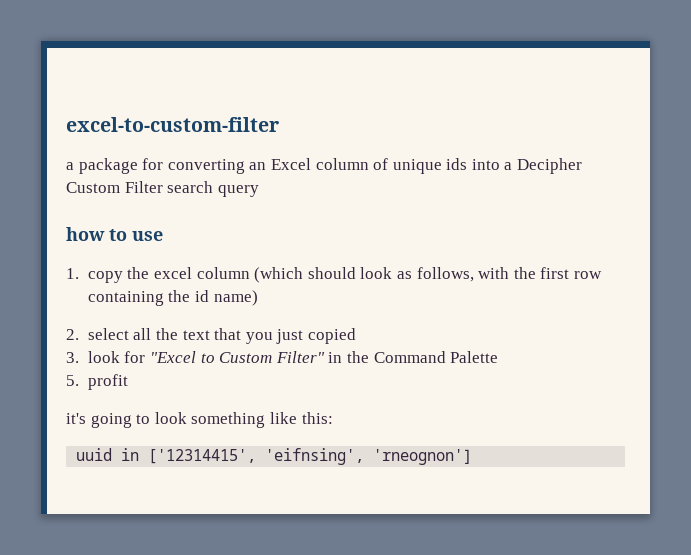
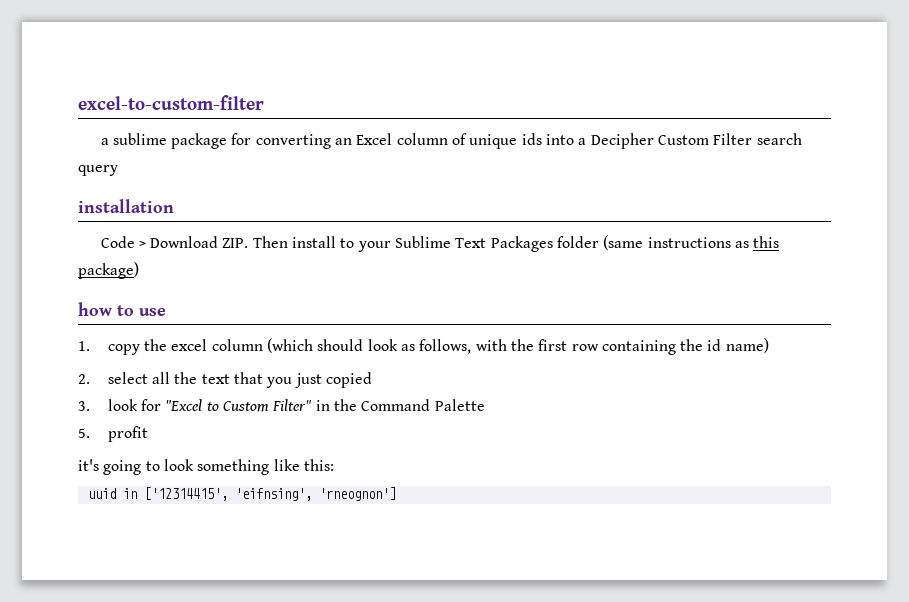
- a package for converting an Excel column of unique ids into a Decipher Custom Filter search query
+ a sublime package for converting an Excel column of unique ids into a Decipher Custom Filter search query
+ installation
+ Code > Download ZIP. Then install to your Sublime Text Packages folder (same instructions as this package)

